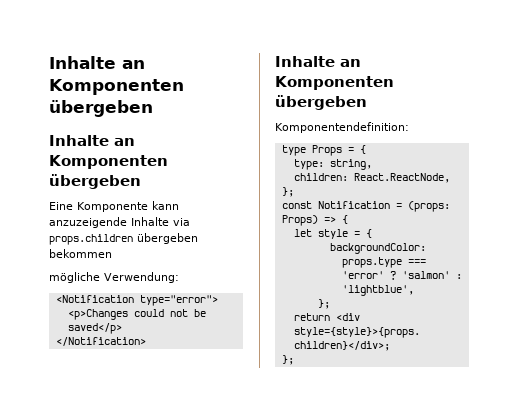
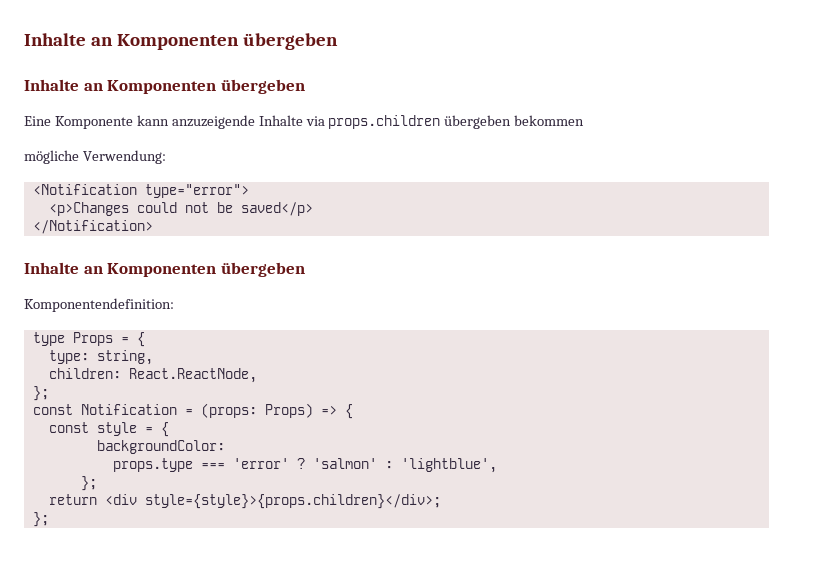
- let style = {
+ const style = {

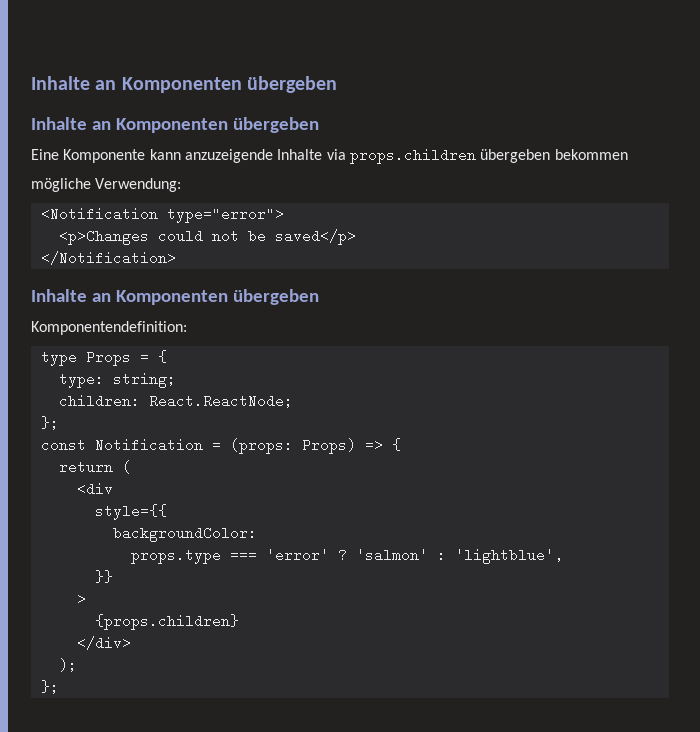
- type: string,
+ type: string;
- children: React.ReactNode,
+ children: React.ReactNode;
- const style = {
+ return (
+ <div
+ style={{
  'salmon' : 'lightblue',
- };
- return <div style={style}>{props.children}</div>;
+ }}
+ >
+ {props.children}
+ </div>
+ );

